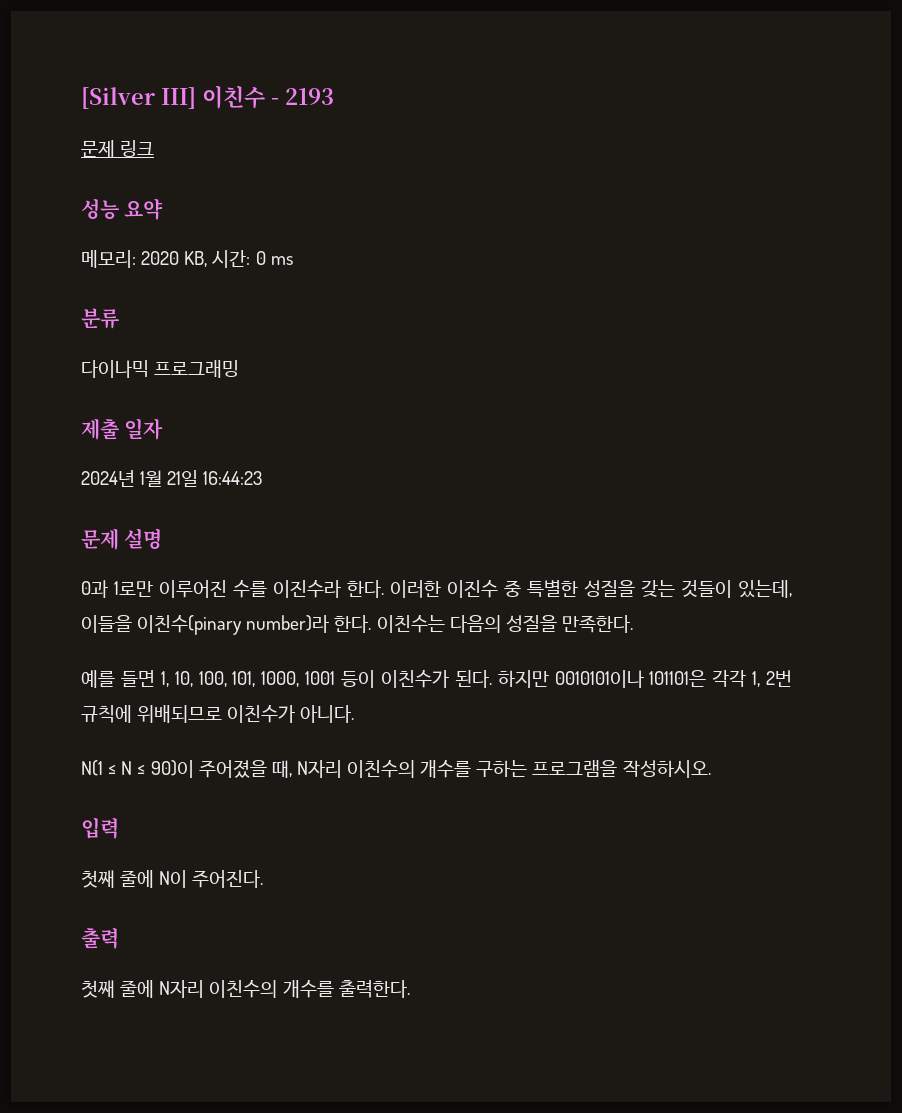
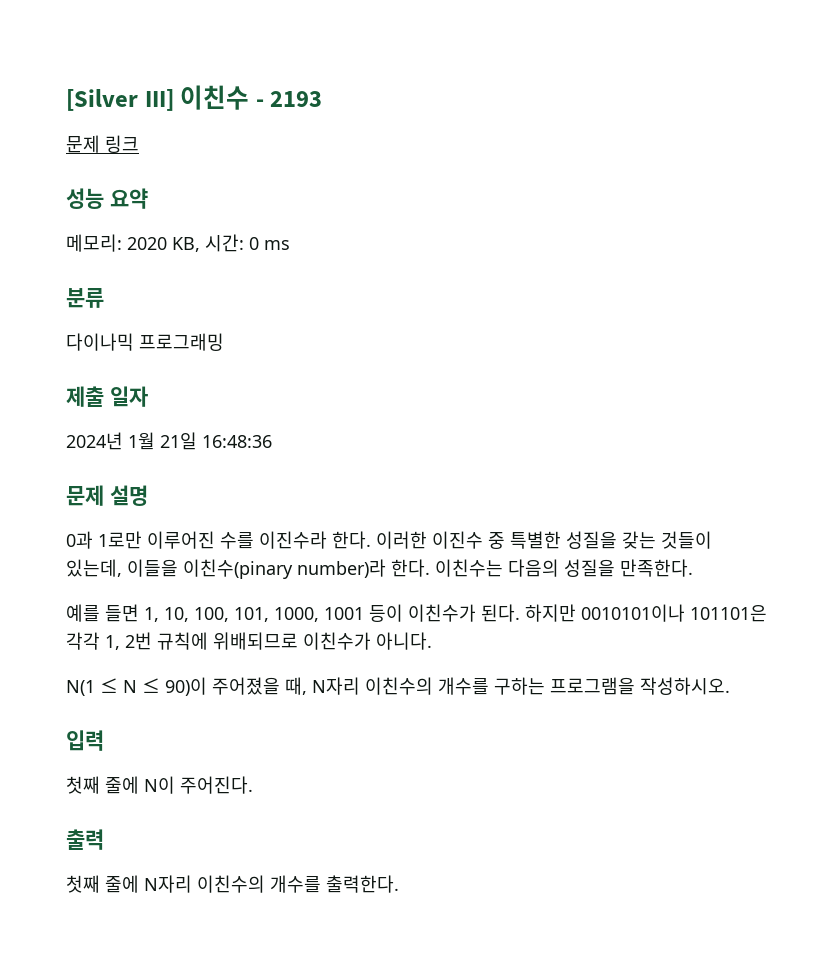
- 2024년 1월 21일 16:44:23
+ 2024년 1월 21일 16:48:36

